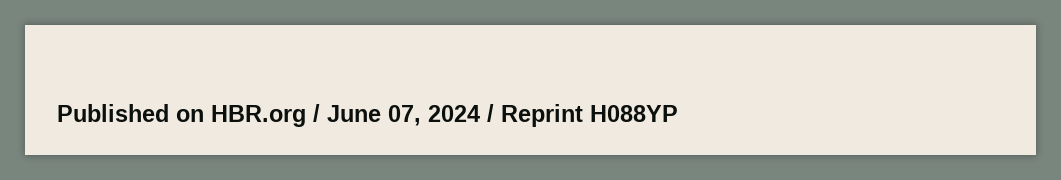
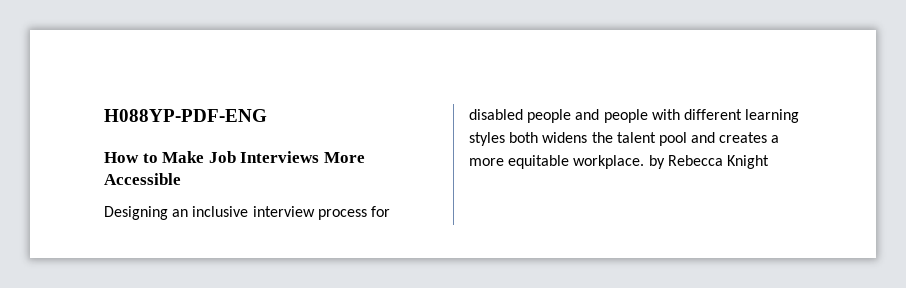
- Published on HBR.org / June 07, 2024 / Reprint H088YP
+ H088YP-PDF-ENG
+ How to Make Job Interviews More Accessible
+ Designing an inclusive interview process for disabled people and people with different learning styles both widens the talent pool and creates a more equitable workplace. by Rebecca Knight

